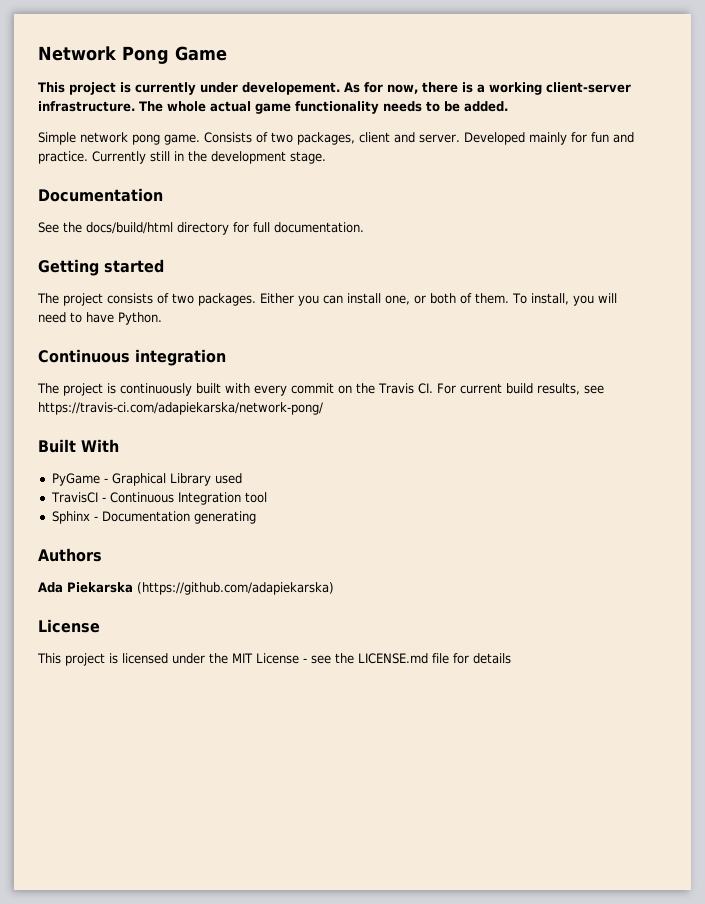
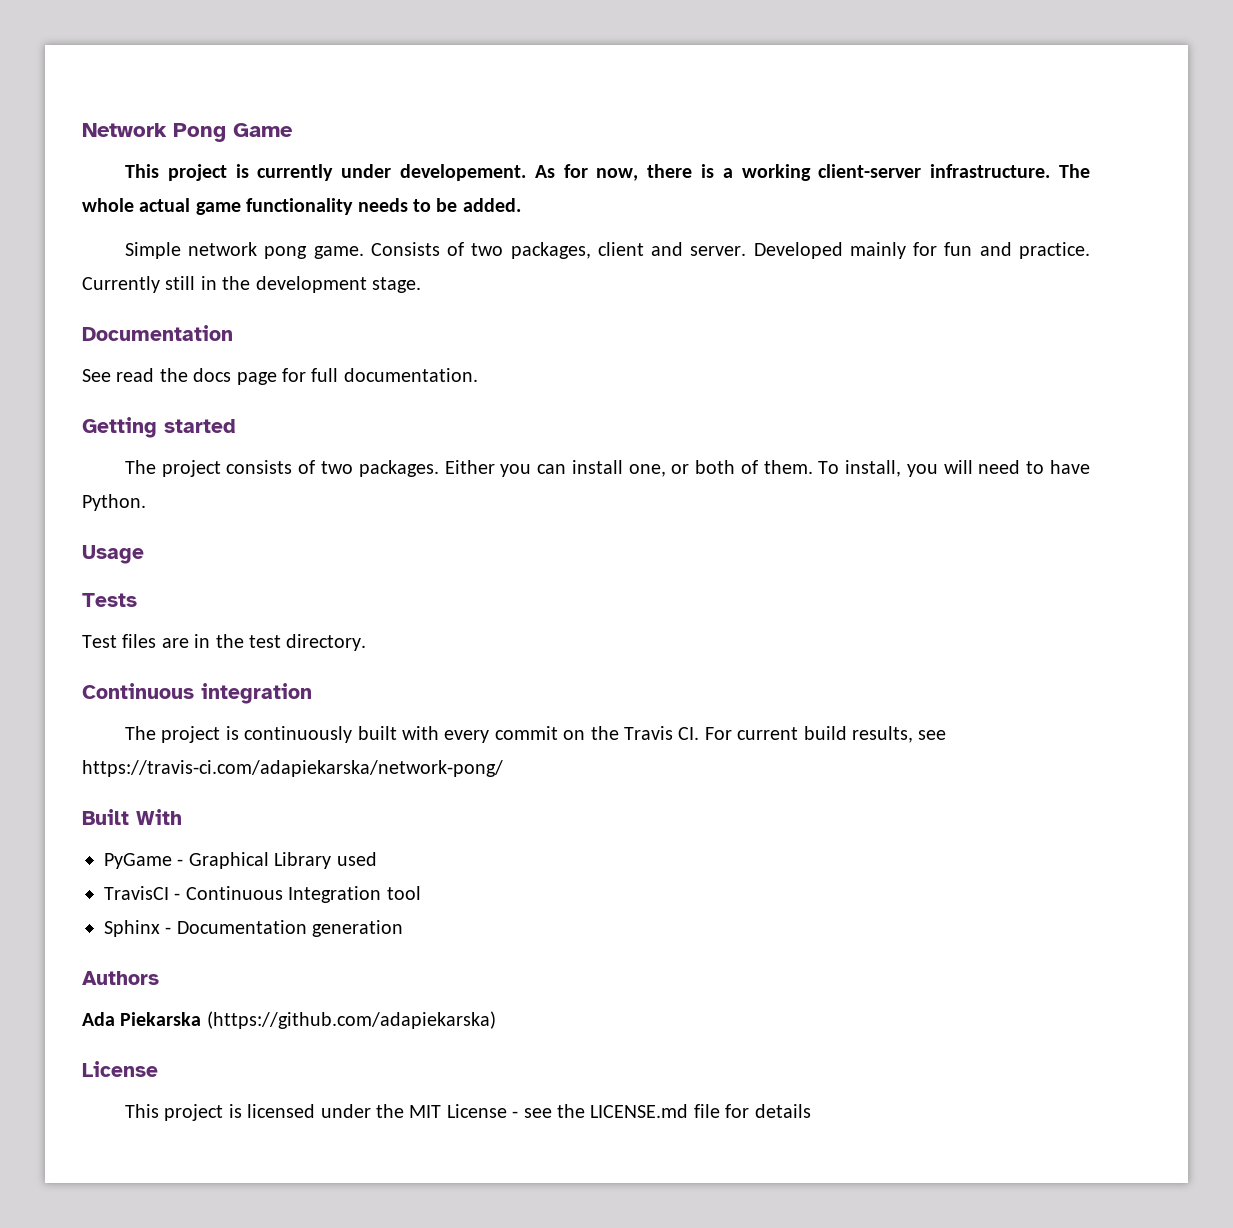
- See the docs/build/html directory for full documentation.
+ See read the docs page for full documentation.
+ Usage
+ Tests
+ Test files are in the test directory.
- Sphinx - Documentation generating
+ Sphinx - Documentation generation

